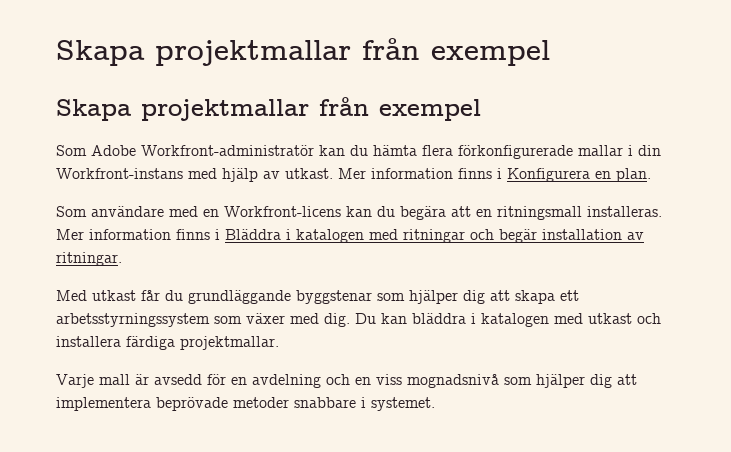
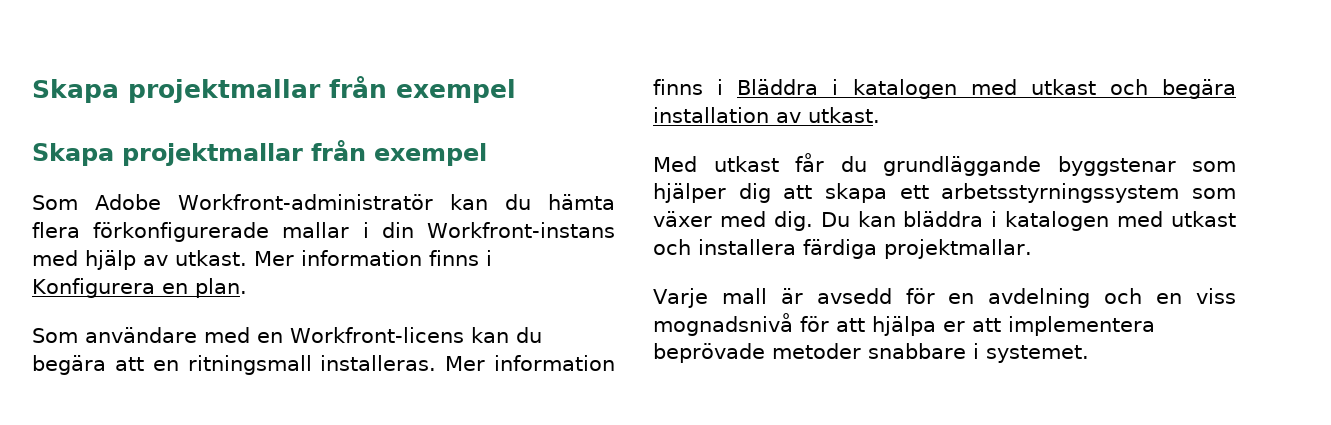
- Mer information finns i Bläddra i katalogen med ritningar och begär installation av ritningar.
+ Mer information finns i Bläddra i katalogen med utkast och begära installation av utkast.
- Varje mall är avsedd för en avdelning och en viss mognadsnivå som hjälper dig att implementera beprövade metoder snabbare i systemet.
+ Varje mall är avsedd för en avdelning och en viss mognadsnivå för att hjälpa er att implementera beprövade metoder snabbare i systemet.

